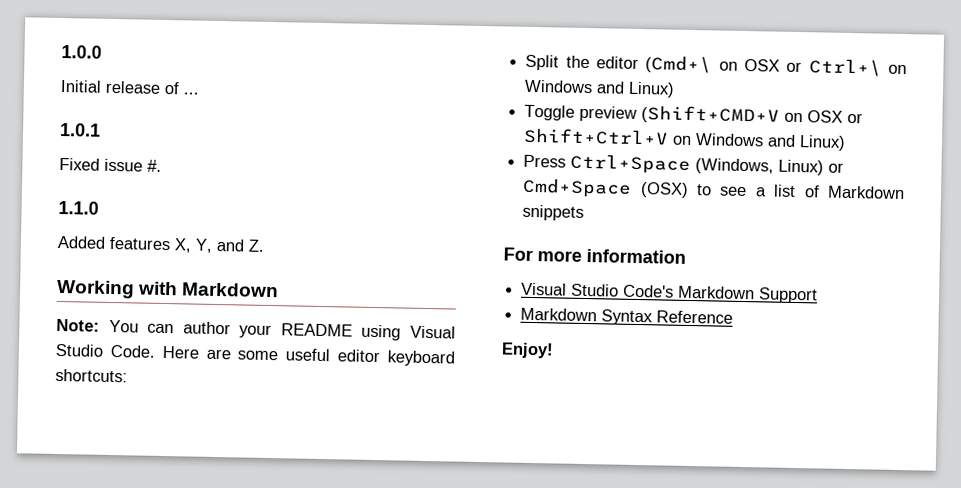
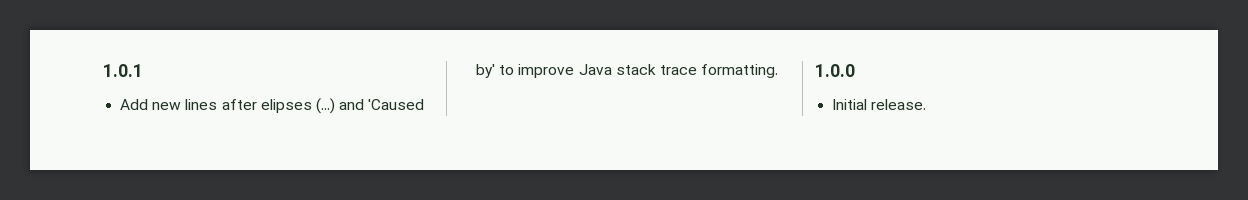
+ 1.0.1
+ Add new lines after elipses (...) and 'Caused by' to improve Java stack trace formatting.
  1.0.0
- Initial release of ...
- 1.0.1
- Fixed issue #.
- 1.1.0
- Added features X, Y, and Z.
- Working with Markdown
- Note: You can author your README using Visual Studio Code. Here are some useful editor keyboard shortcuts:
- Split the editor (Cmd+\ on OSX or Ctrl+\ on Windows and Linux)
- Toggle preview (Shift+CMD+V on OSX or Shift+Ctrl+V on Windows and Linux)
- Press Ctrl+Space (Windows, Linux) or Cmd+Space (OSX) to see a list of Markdown snippets
- For more information
- Visual Studio Code's Markdown Support
- Markdown Syntax Reference
- Enjoy!
+ Initial release.

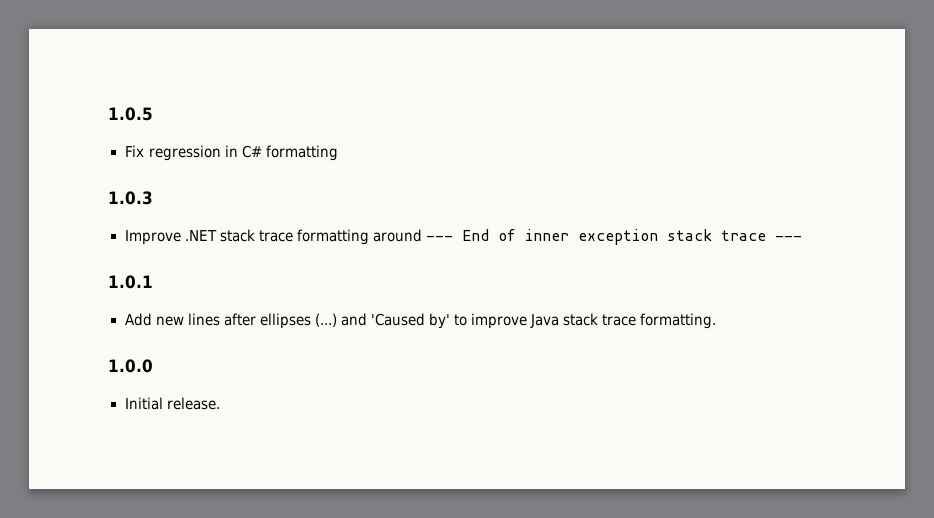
+ 1.0.5
+ Fix regression in C# formatting
+ 1.0.3
+ Improve .NET stack trace formatting around --- End of inner exception stack trace ---
- Add new lines after elipses (...) and 'Caused by' to improve Java stack trace formatting.
+ Add new lines after ellipses (...) and 'Caused by' to improve Java stack trace formatting.

